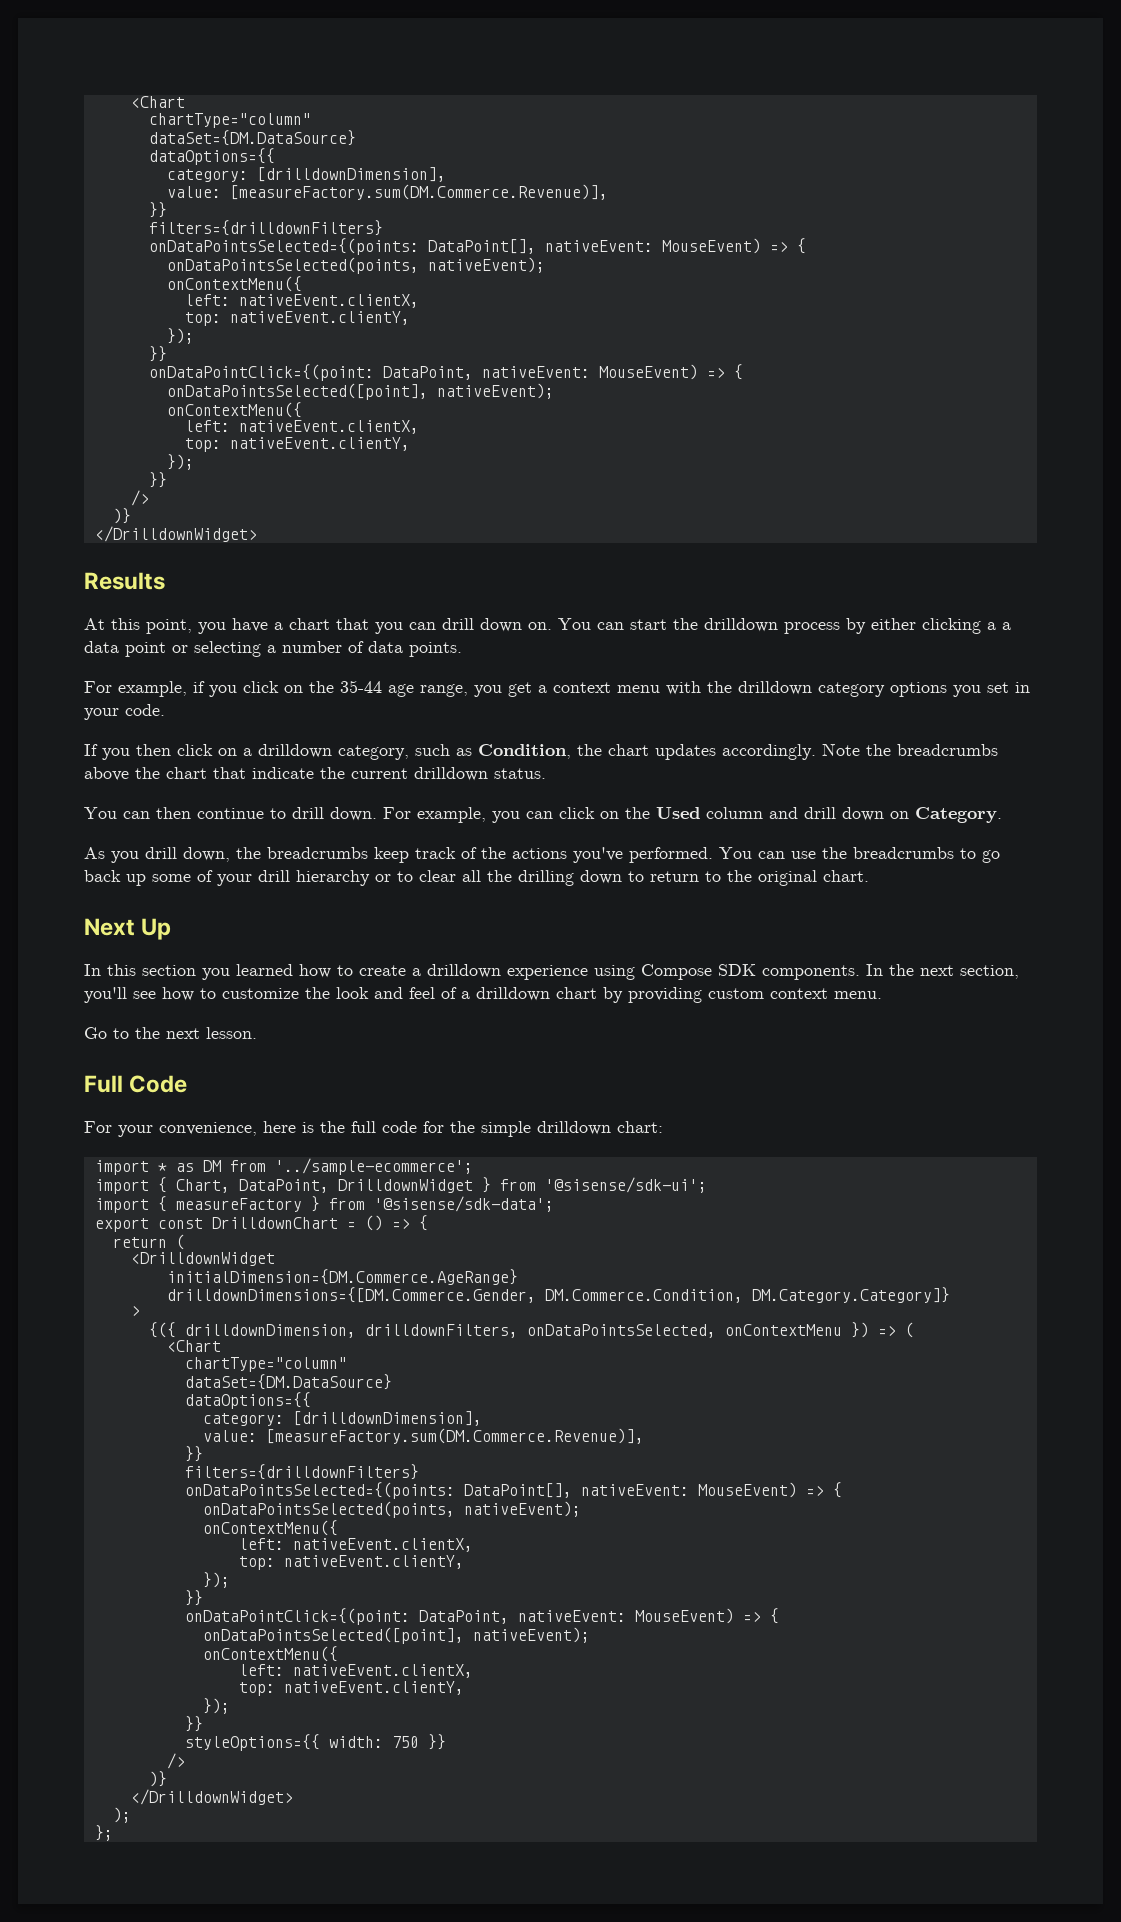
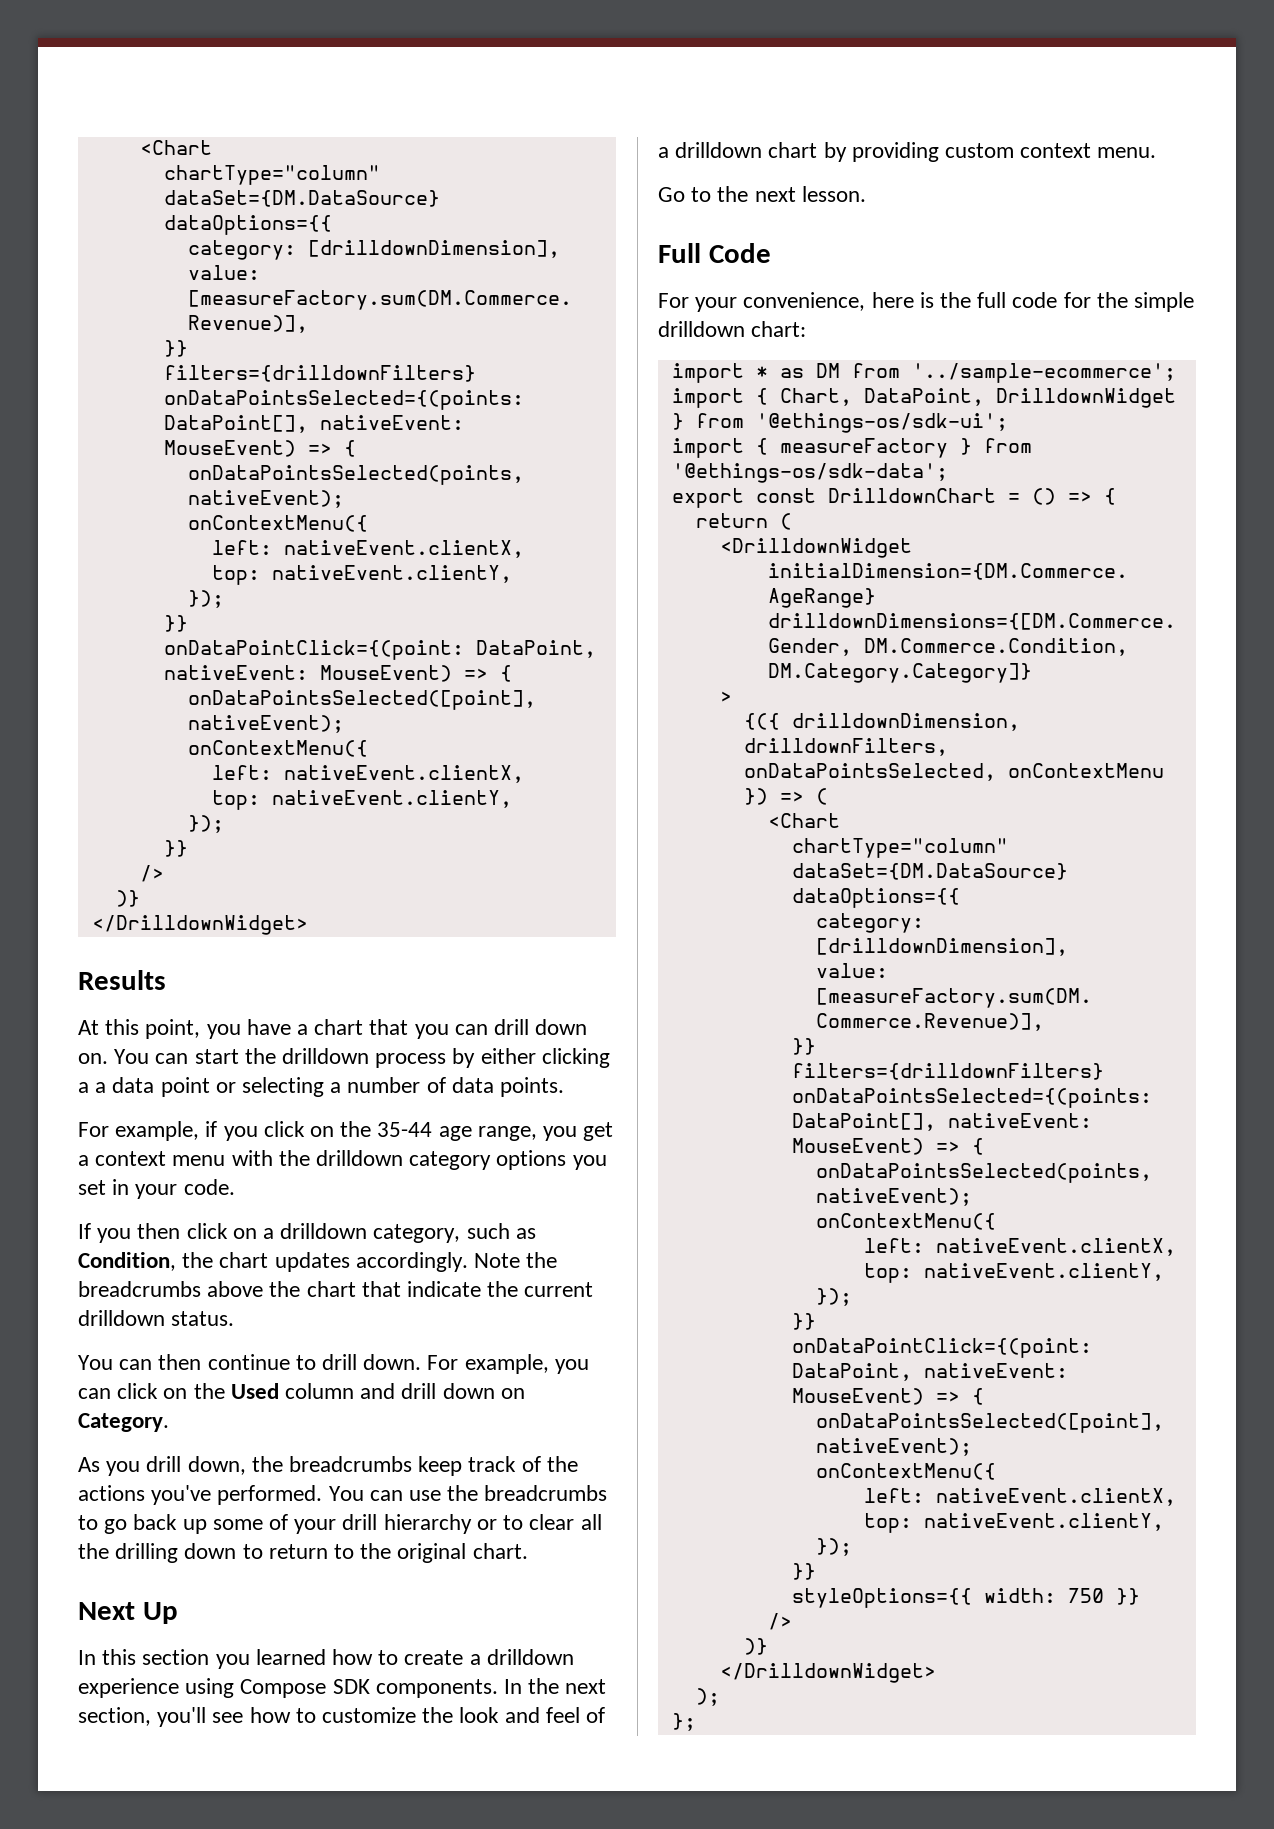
- import { Chart, DataPoint, DrilldownWidget } from '@sisense/sdk-ui';
+ import { Chart, DataPoint, DrilldownWidget } from '@ethings-os/sdk-ui';
- import { measureFactory } from '@sisense/sdk-data';
+ import { measureFactory } from '@ethings-os/sdk-data';

